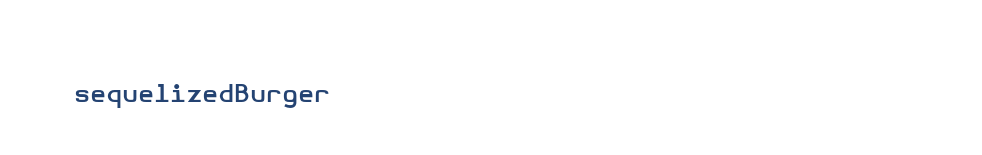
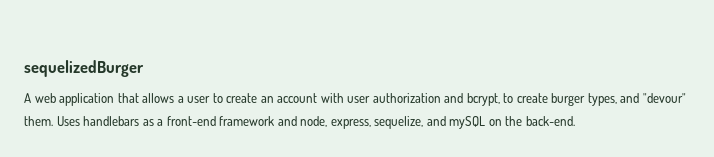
+ A web application that allows a user to create an account with user authorization and bcrypt, to create burger types, and "devour" them. Uses handlebars as a front-end framework and node, express, sequelize, and mySQL on the back-end.

